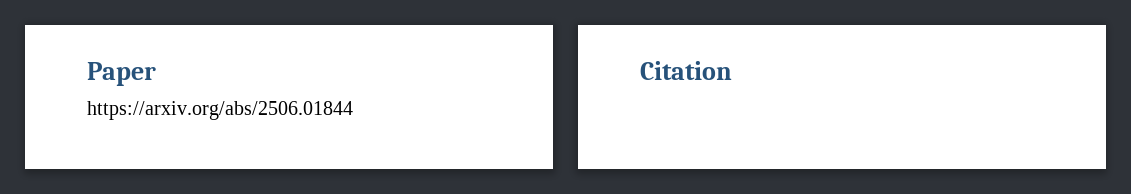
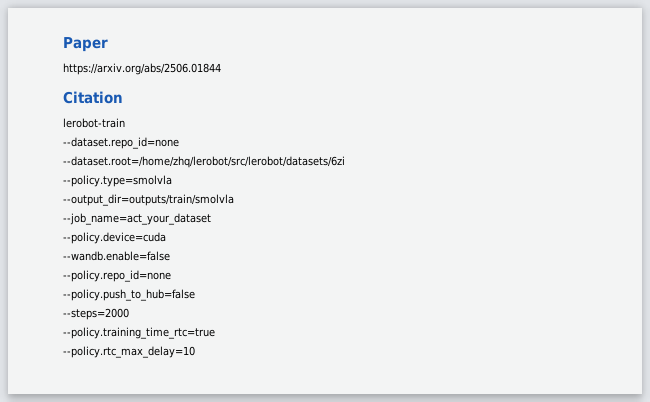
+ lerobot-train
+ --dataset.repo_id=none
+ --dataset.root=/home/zhq/lerobot/src/lerobot/datasets/6zi
+ --policy.type=smolvla
+ --output_dir=outputs/train/smolvla
+ --job_name=act_your_dataset
+ --policy.device=cuda
+ --wandb.enable=false
+ --policy.repo_id=none
+ --policy.push_to_hub=false
+ --steps=2000
+ --policy.training_time_rtc=true
+ --policy.rtc_max_delay=10

